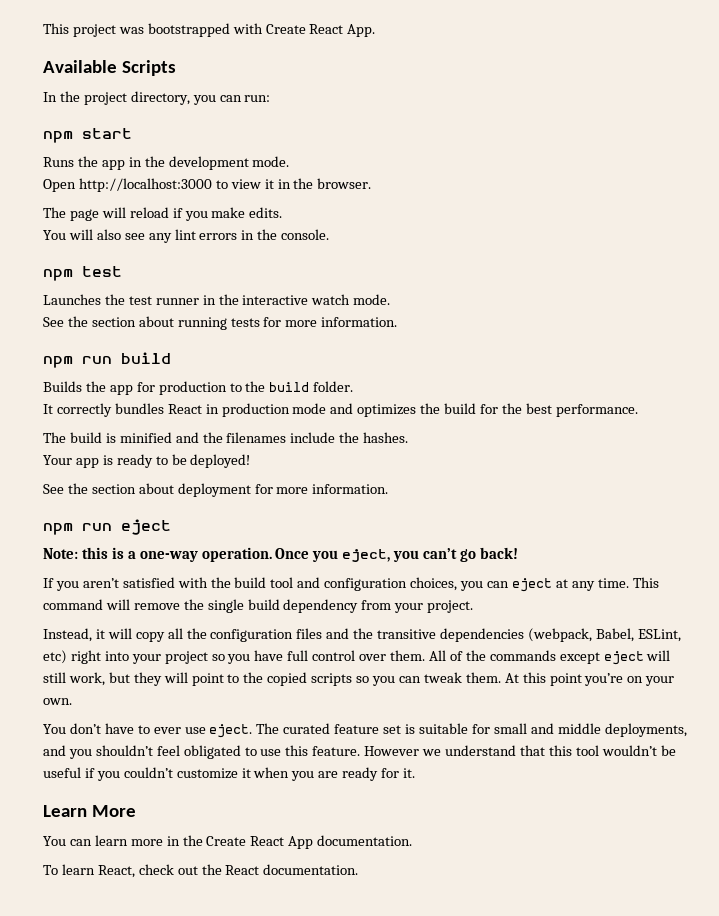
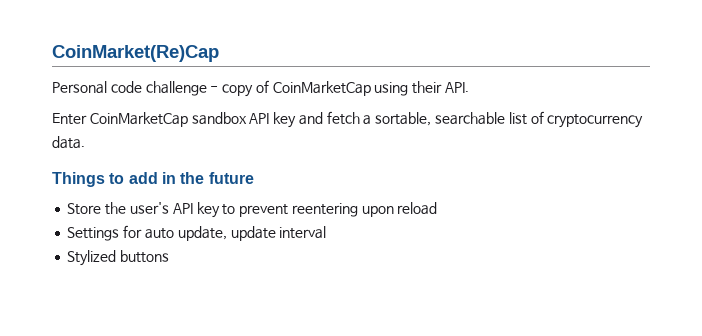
- This project was bootstrapped with Create React App.
- Available Scripts
- In the project directory, you can run:
- npm start
- Runs the app in the development mode.
- Open http://localhost:3000 to view it in the browser.
- The page will reload if you make edits.
- You will also see any lint errors in the console.
- npm test
- Launches the test runner in the interactive watch mode.
- See the section about running tests for more information.
- npm run build
- Builds the app for production to the build folder.
- It correctly bundles React in production mode and optimizes the build for the best performance.
- The build is minified and the filenames include the hashes.
- Your app is ready to be deployed!
- See the section about deployment for more information.
- npm run eject
- Note: this is a one-way operation. Once you eject, you can’t go back!
- If you aren’t satisfied with the build tool and configuration choices, you can eject at any time. This command will remove the single build dependency from your project.
- Instead, it will copy all the configuration files and the transitive dependencies (webpack, Babel, ESLint, etc) right into your project so you have full control over them. All of the commands except eject will still work, but they will point to the copied scripts so you can tweak them. At this point you’re on your own.
- You don’t have to ever use eject. The curated feature set is suitable for small and middle deployments, and you shouldn’t feel obligated to use this feature. However we understand that this tool wouldn’t be useful if you couldn’t customize it when you are ready for it.
- Learn More
- You can learn more in the Create React App documentation.
- To learn React, check out the React documentation.
+ CoinMarket(Re)Cap
+ Personal code challenge - copy of CoinMarketCap using their API.
+ Enter CoinMarketCap sandbox API key and fetch a sortable, searchable list of cryptocurrency data.
+ Things to add in the future
+ Store the user's API key to prevent reentering upon reload
+ Settings for auto update, update interval
+ Stylized buttons

